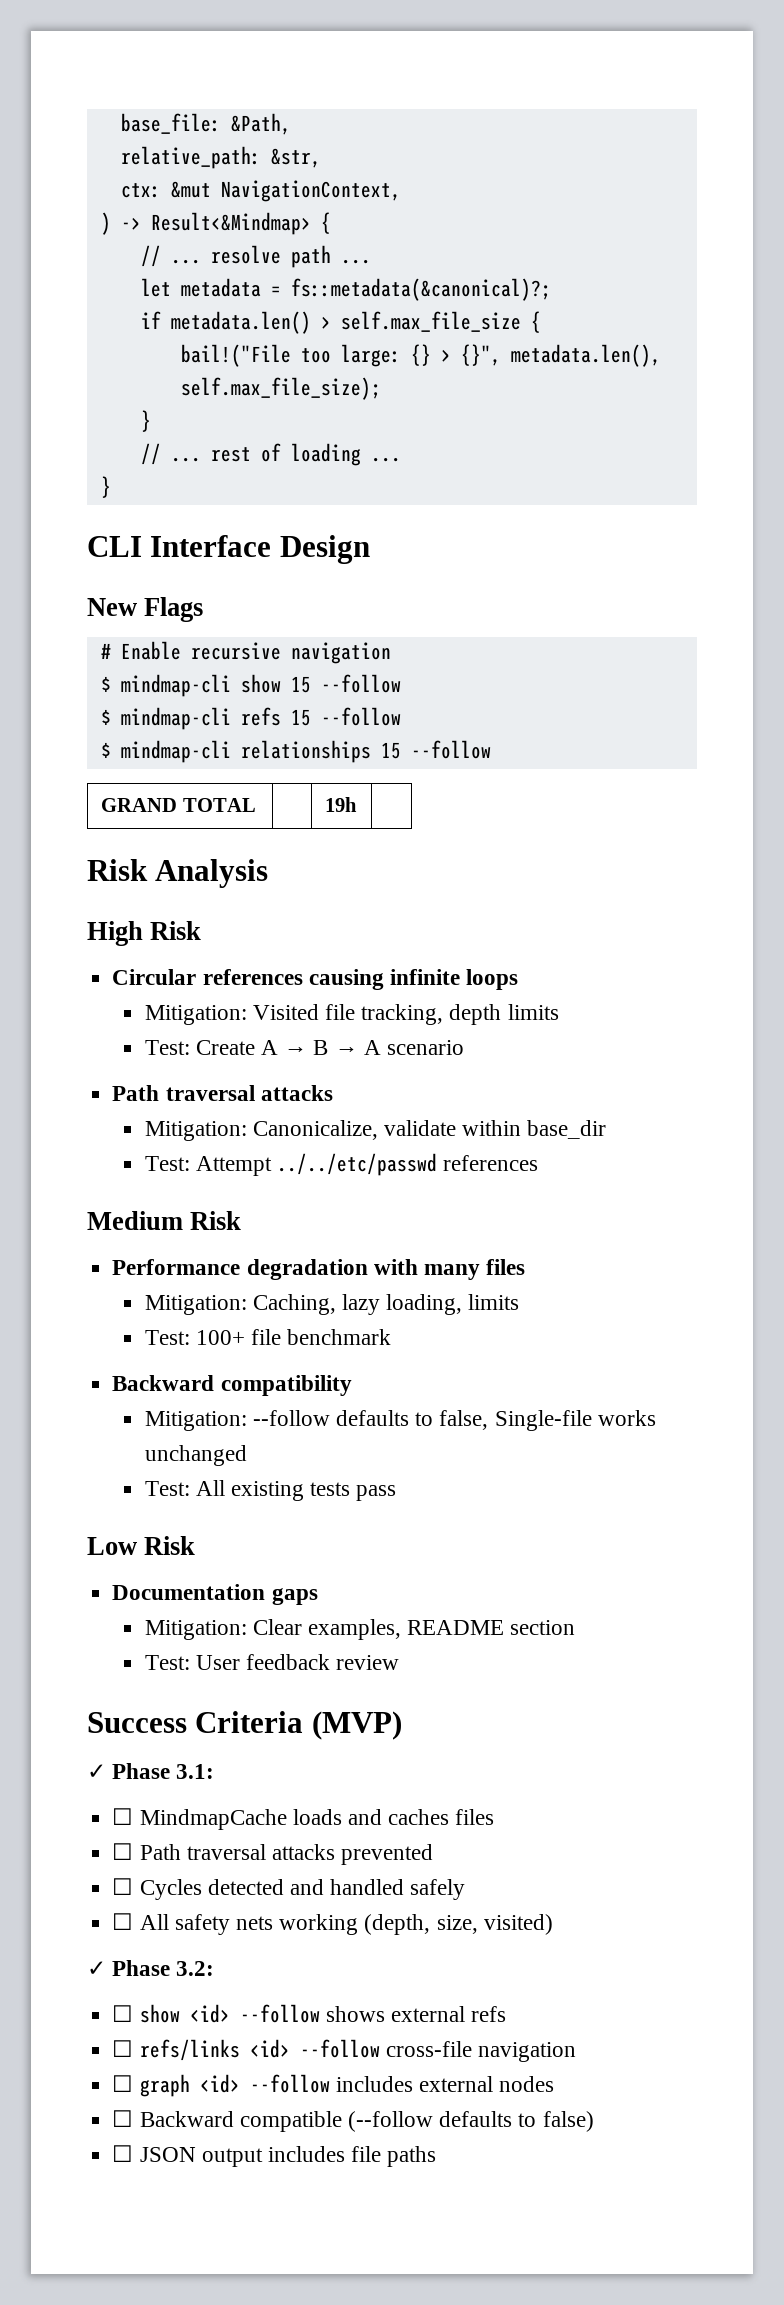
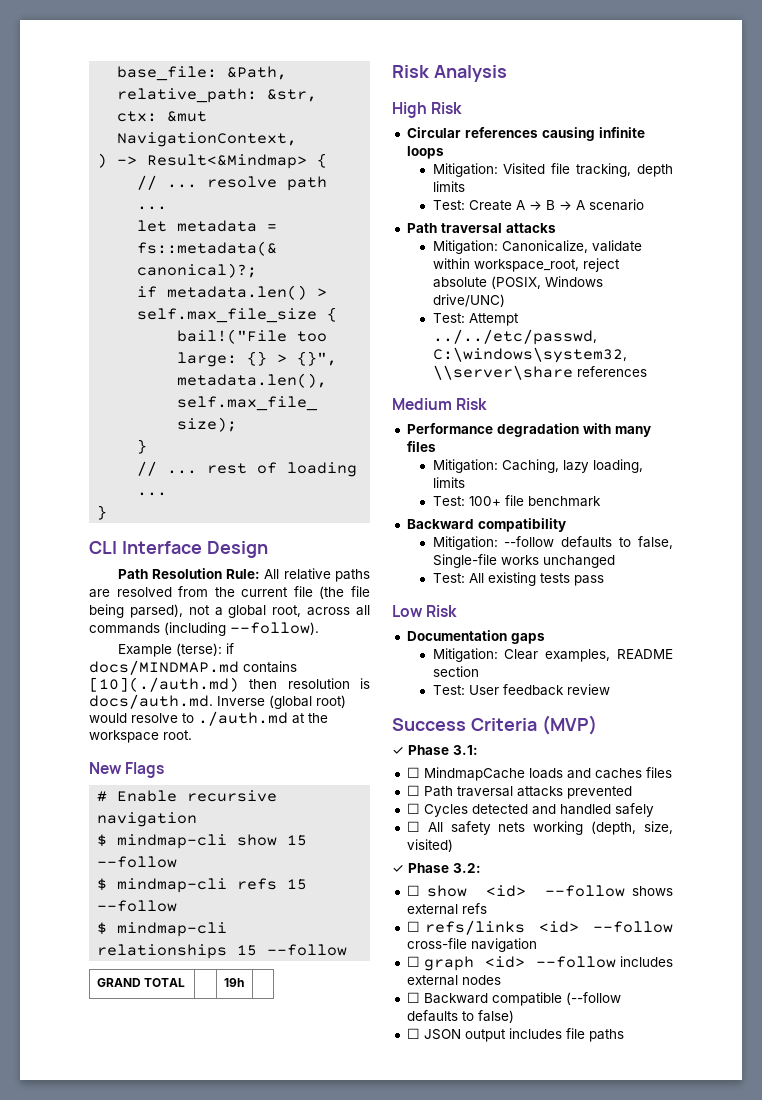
+ Path Resolution Rule: All relative paths are resolved from the current file (the file being parsed), not a global root, across all commands (including --follow).
+ Example (terse): if docs/MINDMAP.md contains [10](./auth.md) then resolution is docs/auth.md. Inverse (global root) would resolve to ./auth.md at the workspace root.
- Mitigation: Canonicalize, validate within base_dir
+ Mitigation: Canonicalize, validate within workspace_root, reject absolute (POSIX, Windows drive/UNC)
- Test: Attempt ../../etc/passwd references
+ Test: Attempt ../../etc/passwd, C:\windows\system32, \\server\share references

